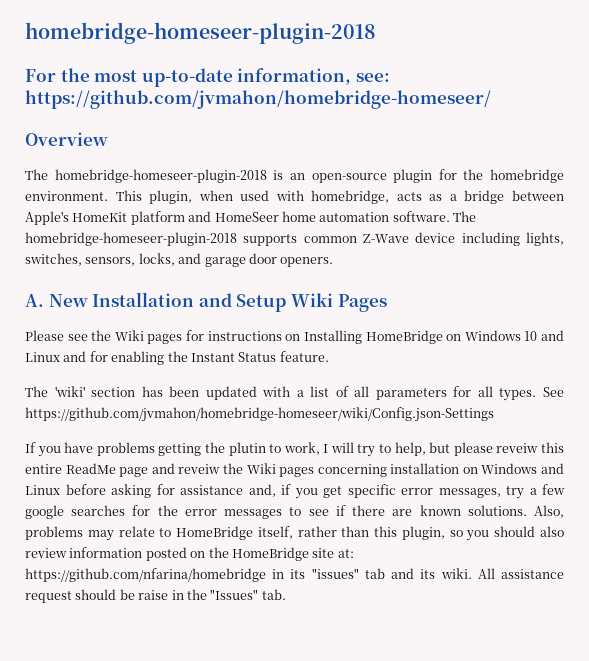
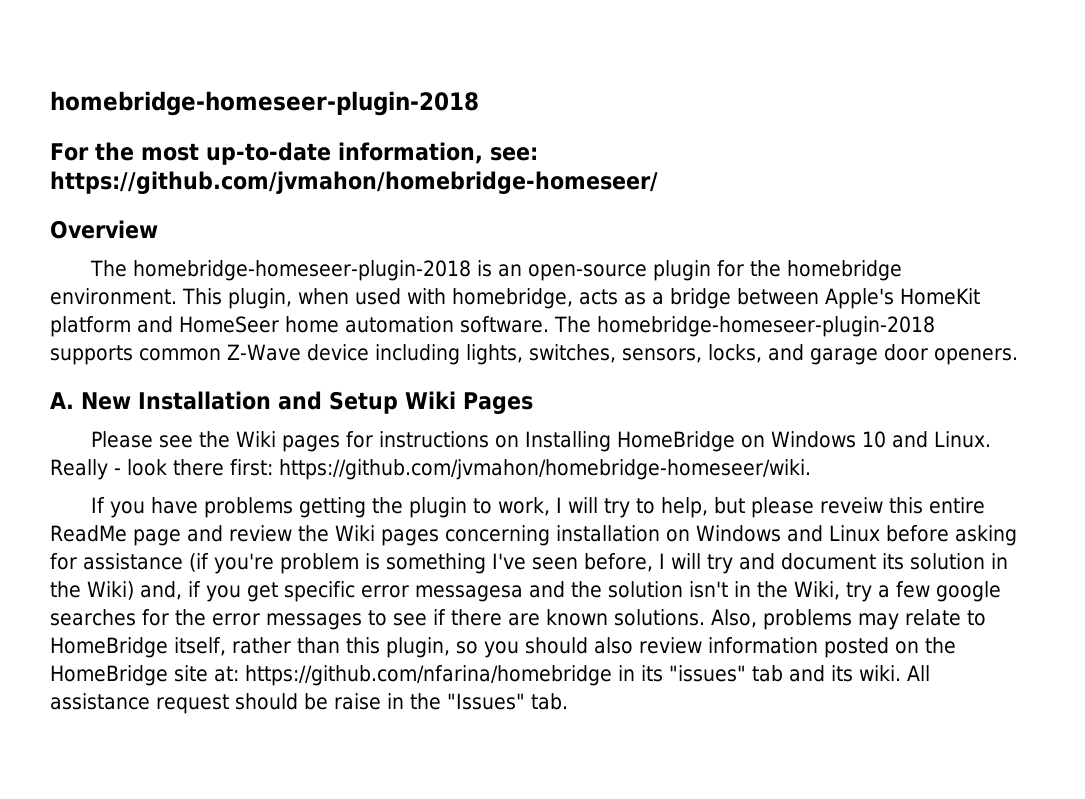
- Please see the Wiki pages for instructions on Installing HomeBridge on Windows 10 and Linux and for enabling the Instant Status feature.
- The 'wiki' section has been updated with a list of all parameters for all types. See https://github.com/jvmahon/homebridge-homeseer/wiki/Config.json-Settings
+ Please see the Wiki pages for instructions on Installing HomeBridge on Windows 10 and Linux. Really - look there first: https://github.com/jvmahon/homebridge-homeseer/wiki.
- If you have problems getting the plutin to work, I will try to help, but please reveiw this entire ReadMe page and reveiw the Wiki pages concerning installation on Windows and Linux before asking for assistance and, if you get specific error messages, try a few google searches for the error messages to see if there are known solutions.
+ If you have problems getting the plugin to work, I will try to help, but please reveiw this entire ReadMe page and review the Wiki pages concerning installation on Windows and Linux before asking for assistance (if you're problem is something I've seen before, I will try and document its solution in the Wiki) and, if you get specific error messagesa and the solution isn't in the Wiki, try a few google searches for the error messages to see if there are known solutions.

